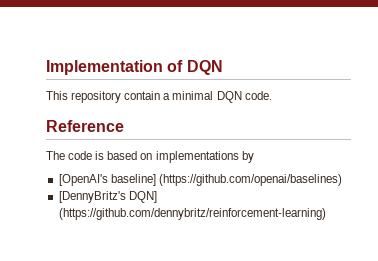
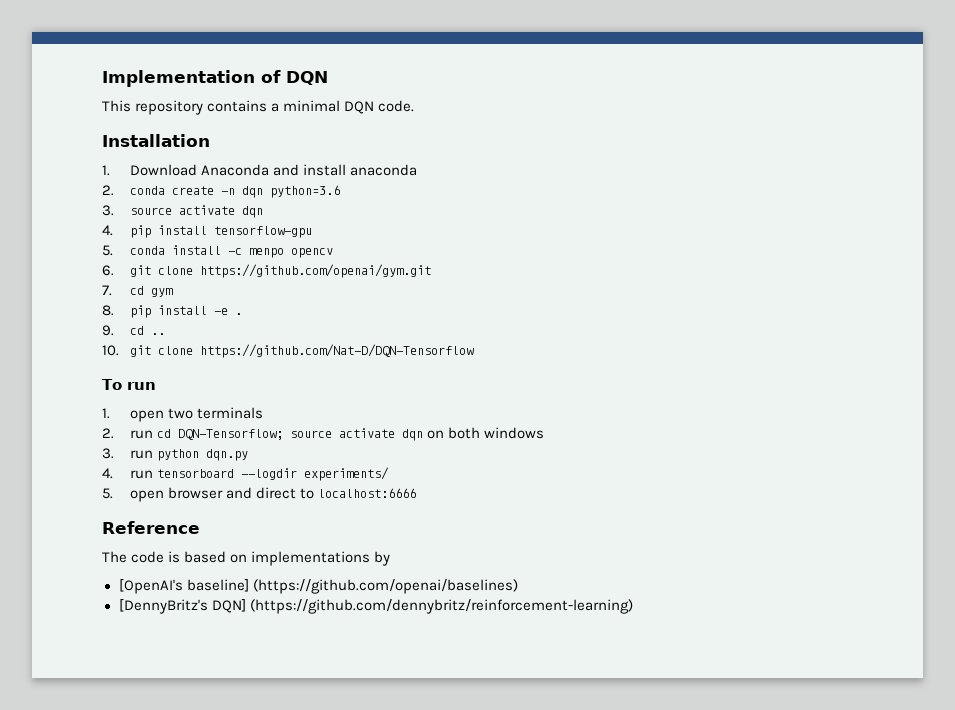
- This repository contain a minimal DQN code.
+ This repository contains a minimal DQN code.
+ Installation
+ 1. Download Anaconda and install anaconda
+ 2. conda create -n dqn python=3.6
+ 3. source activate dqn
+ 4. pip install tensorflow-gpu
+ 5. conda install -c menpo opencv
+ 6. git clone https://github.com/openai/gym.git
+ 7. cd gym
+ 8. pip install -e .
+ 9. cd ..
+ 10. git clone https://github.com/Nat-D/DQN-Tensorflow
+ To run
+ 1. open two terminals
+ 2. run cd DQN-Tensorflow; source activate dqn on both windows
+ 3. run python dqn.py
+ 4. run tensorboard --logdir experiments/
+ 5. open browser and direct to localhost:6666

